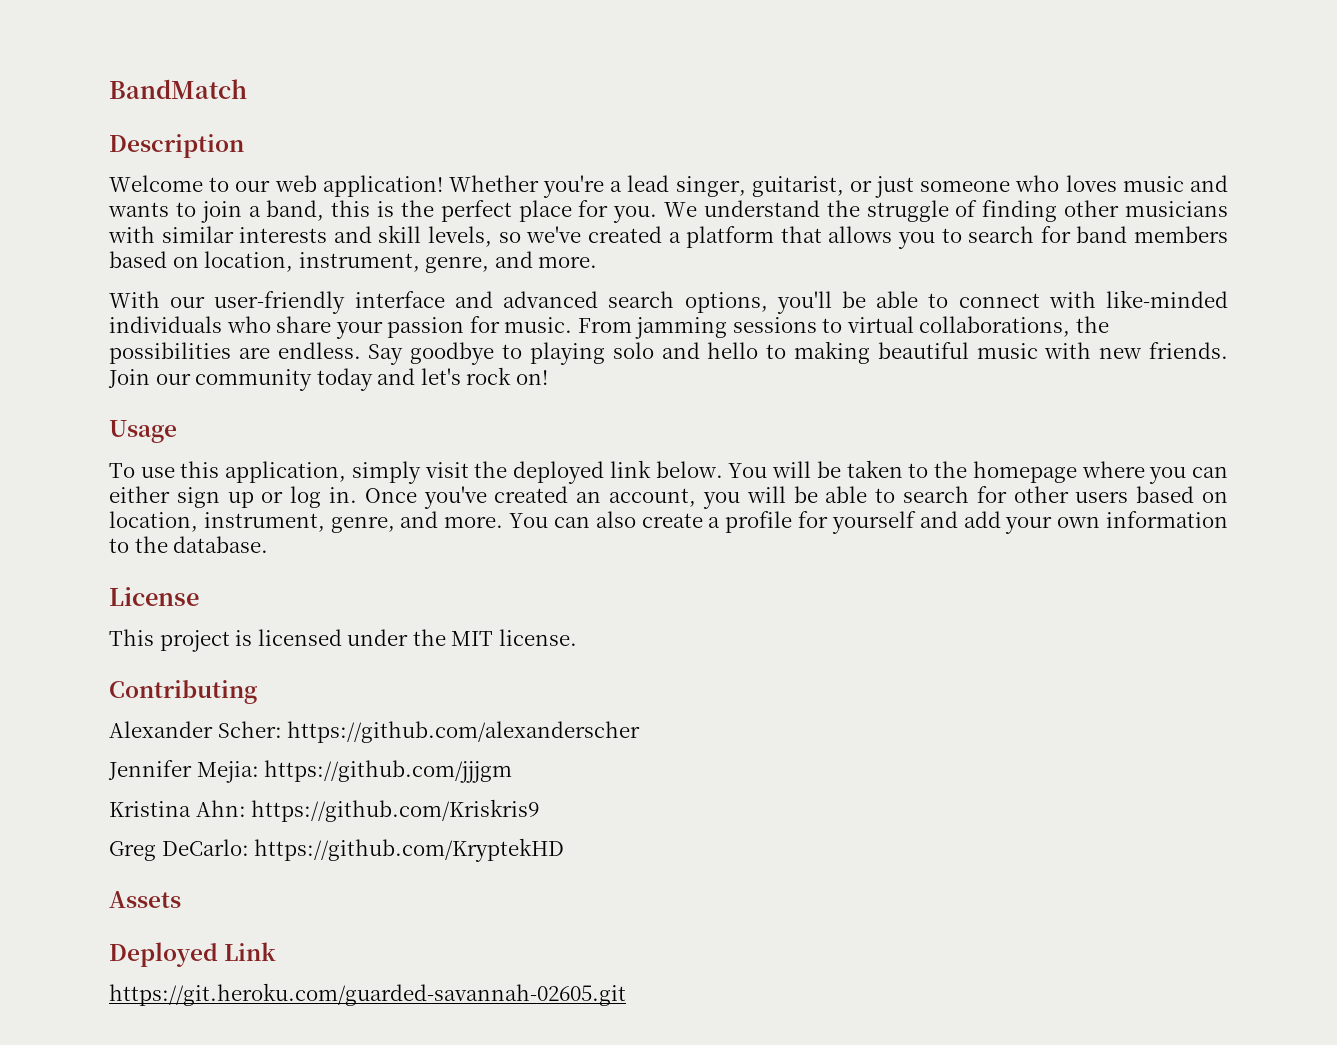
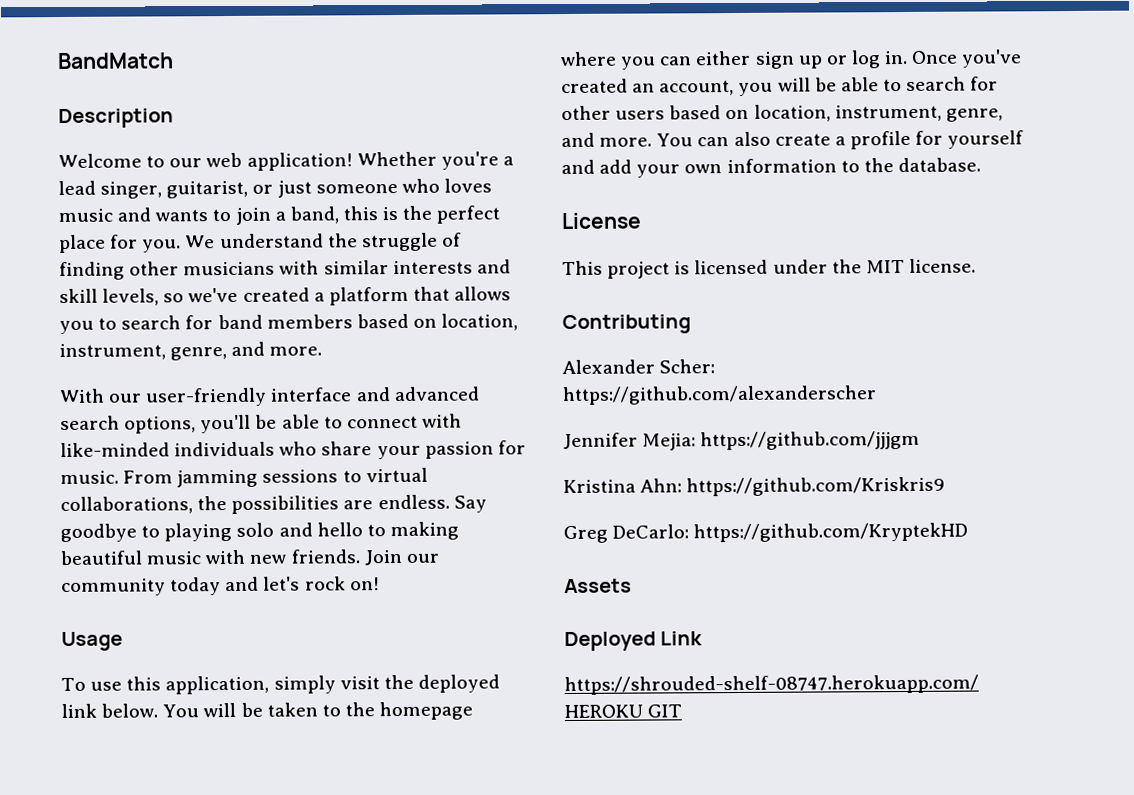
- https://git.heroku.com/guarded-savannah-02605.git
+ https://shrouded-shelf-08747.herokuapp.com/ HEROKU GIT

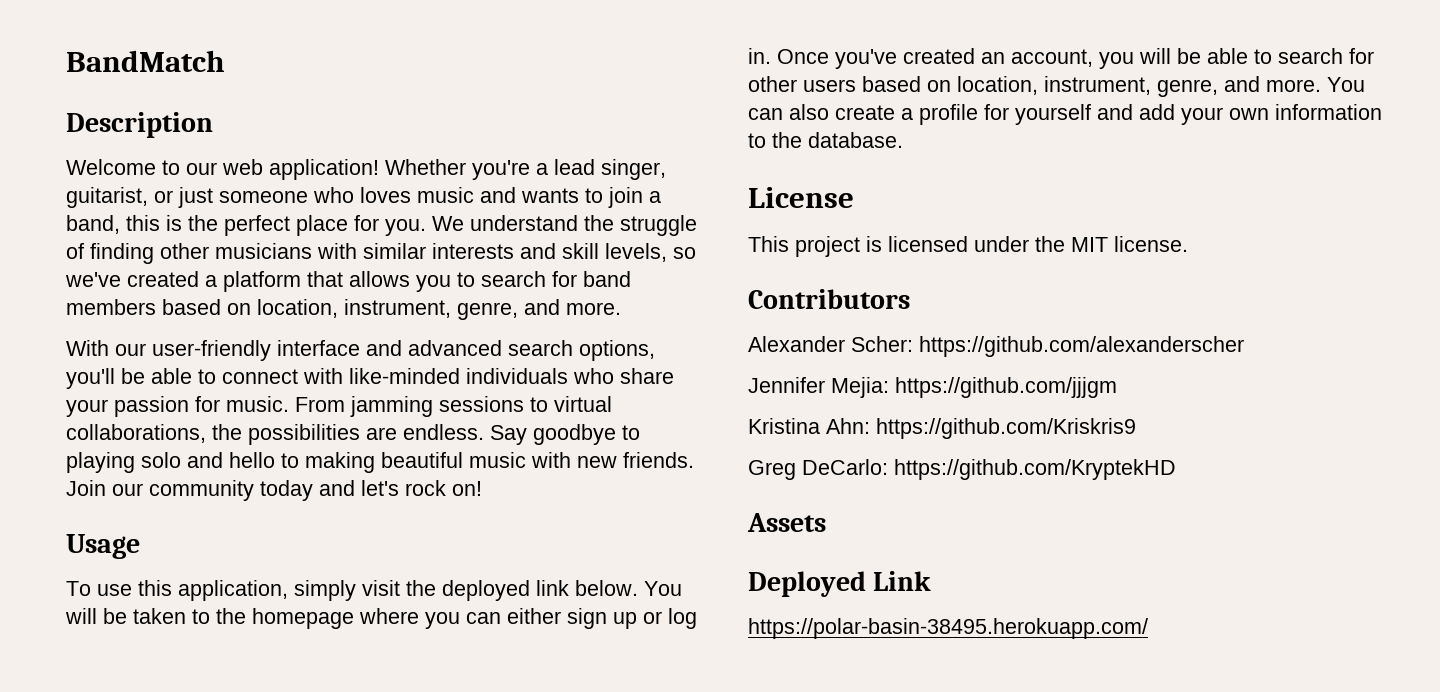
- Contributing
+ Contributors
- https://shrouded-shelf-08747.herokuapp.com/ HEROKU GIT
+ https://polar-basin-38495.herokuapp.com/

